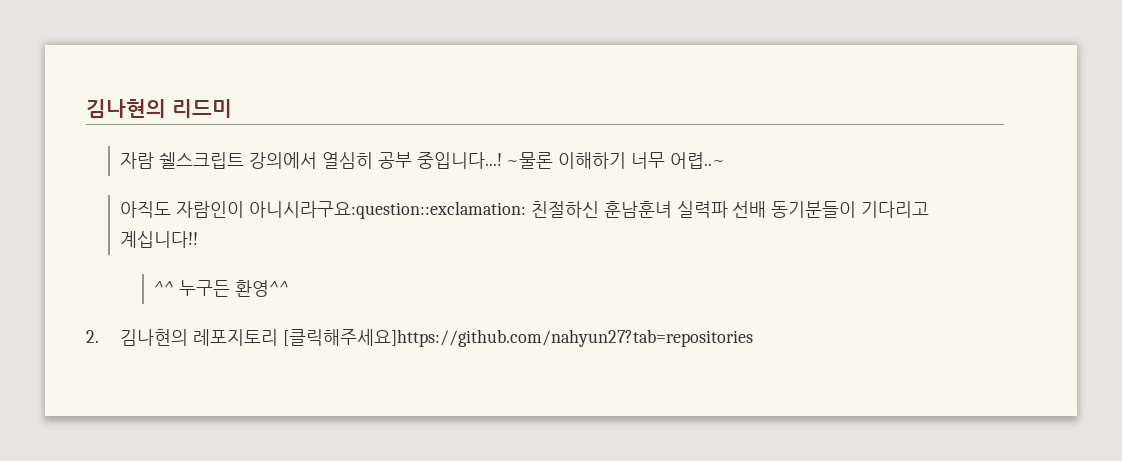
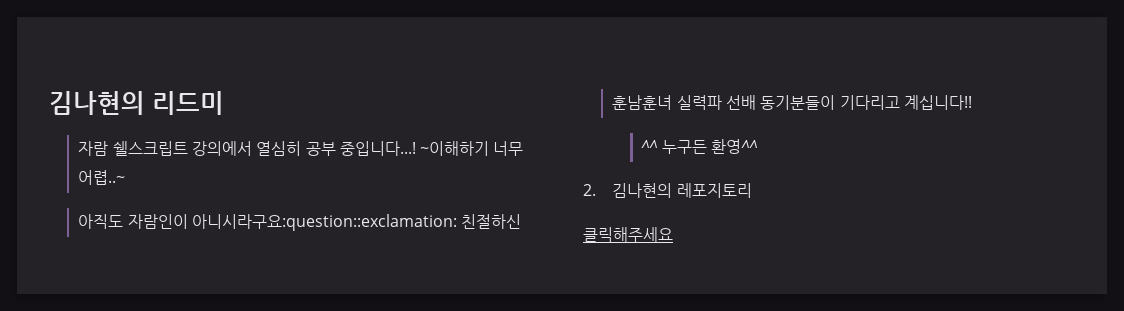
- ~물론 이해하기 너무 어렵..~
+ ~이해하기 너무 어렵..~
- 2. 김나현의 레포지토리 [클릭해주세요]https://github.com/nahyun27?tab=repositories
+ 2. 김나현의 레포지토리
+ 클릭해주세요

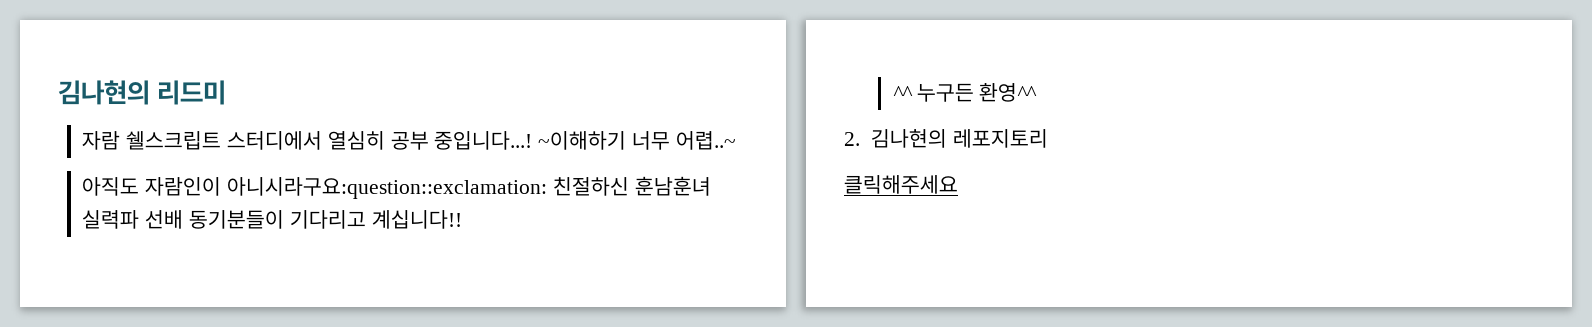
- 자람 쉘스크립트 강의에서 열심히 공부 중입니다...!
+ 자람 쉘스크립트 스터디에서 열심히 공부 중입니다...!

